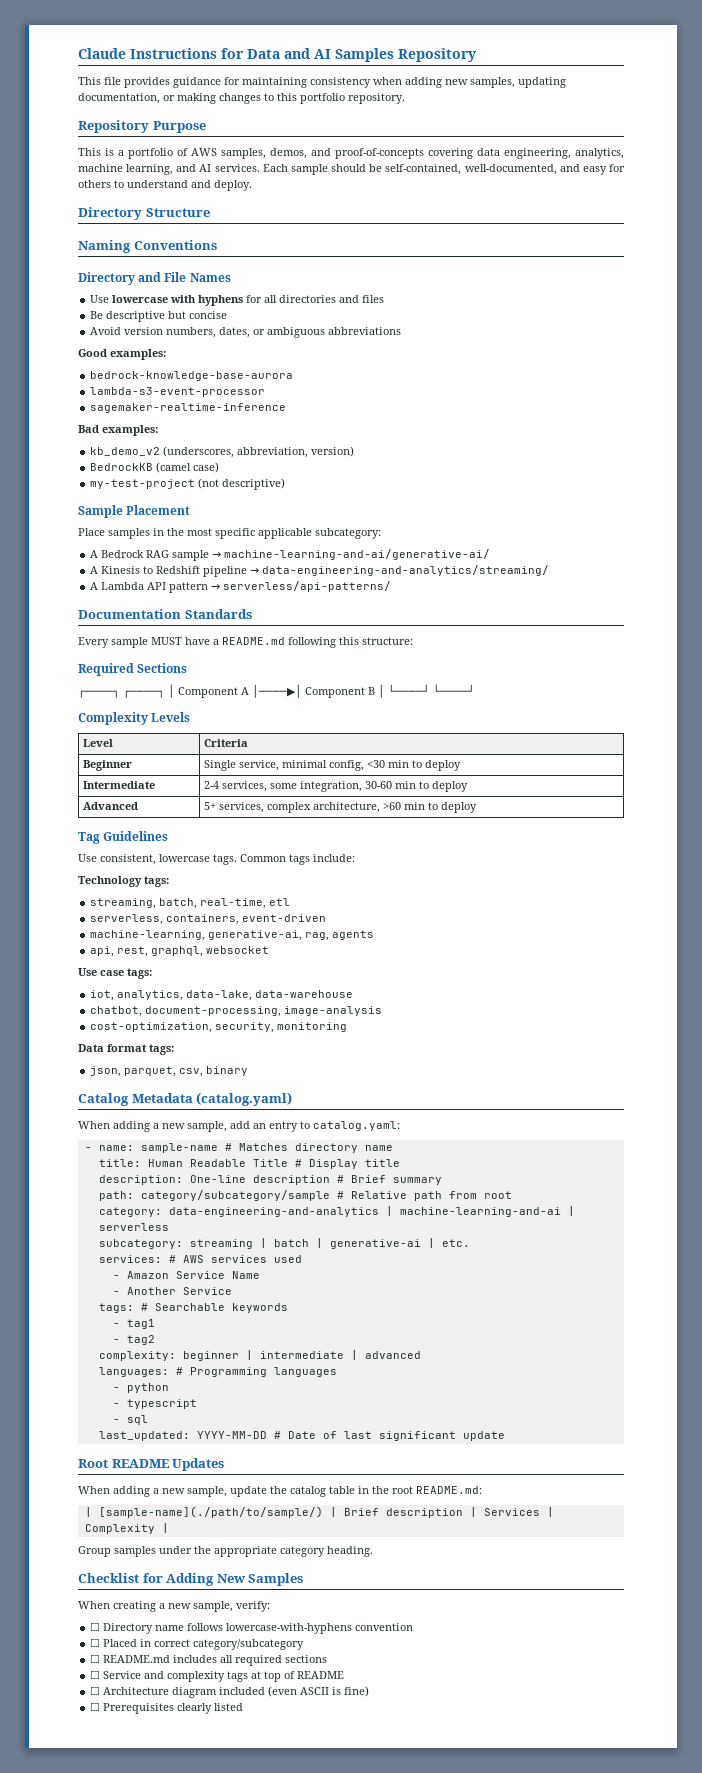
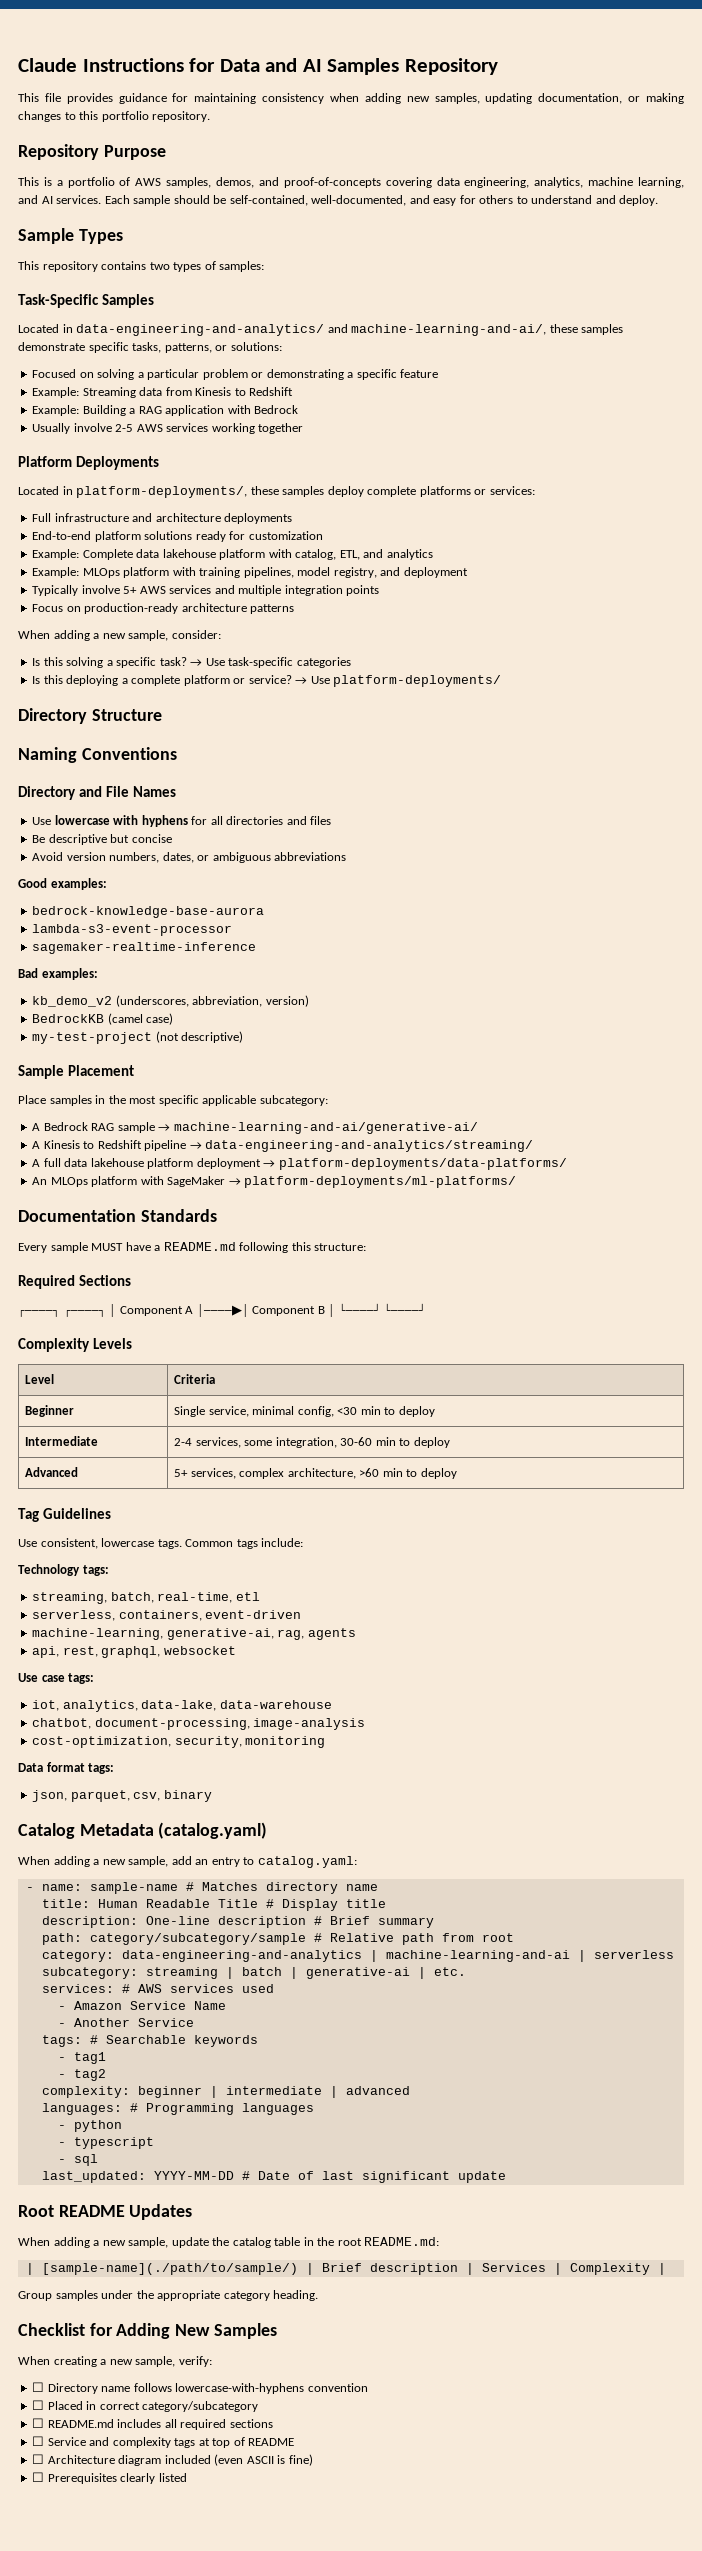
+ Sample Types
+ This repository contains two types of samples:
+ Task-Specific Samples
+ Located in data-engineering-and-analytics/ and machine-learning-and-ai/, these samples demonstrate specific tasks, patterns, or solutions:
+ Focused on solving a particular problem or demonstrating a specific feature
+ Example: Streaming data from Kinesis to Redshift
+ Example: Building a RAG application with Bedrock
+ Usually involve 2-5 AWS services working together
+ Platform Deployments
+ Located in platform-deployments/, these samples deploy complete platforms or services:
+ Full infrastructure and architecture deployments
+ End-to-end platform solutions ready for customization
+ Example: Complete data lakehouse platform with catalog, ETL, and analytics
+ Example: MLOps platform with training pipelines, model registry, and deployment
+ Typically involve 5+ AWS services and multiple integration points
+ Focus on production-ready architecture patterns
+ When adding a new sample, consider:
+ Is this solving a specific task? → Use task-specific categories
+ Is this deploying a complete platform or service? → Use platform-deployments/
- A Lambda API pattern → serverless/api-patterns/
+ A full data lakehouse platform deployment → platform-deployments/data-platforms/
+ An MLOps platform with SageMaker → platform-deployments/ml-platforms/

